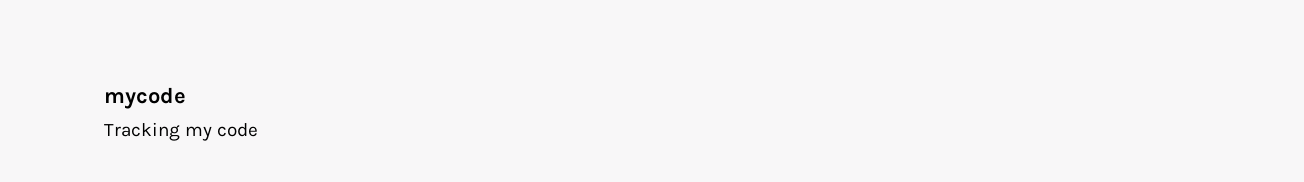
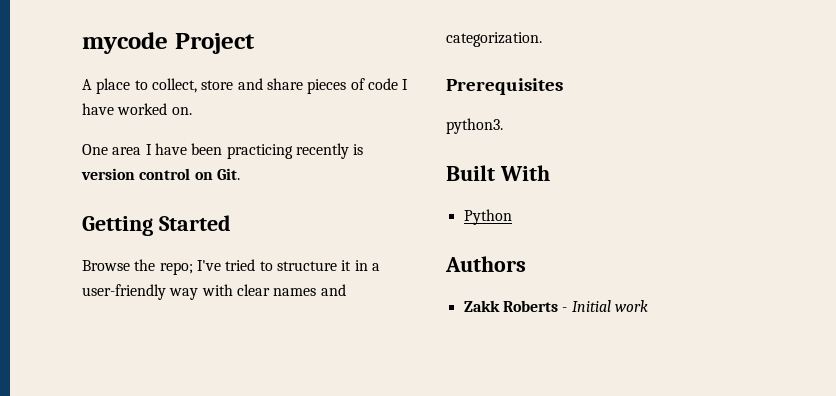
- mycode
- Tracking my code
+ mycode Project
+ A place to collect, store and share pieces of code I have worked on.
+ One area I have been practicing recently is version control on Git.
+ Getting Started
+ Browse the repo; I've tried to structure it in a user-friendly way with clear names and categorization.
+ Prerequisites
+ python3.
+ Built With
+ Python
+ Authors
+ Zakk Roberts - Initial work

